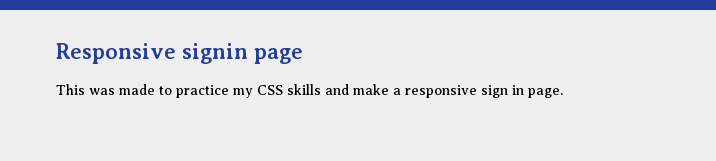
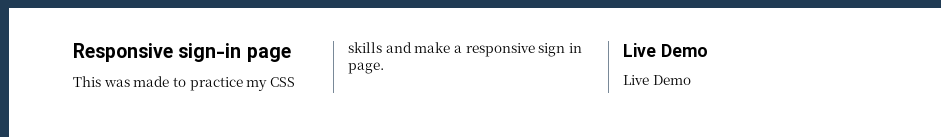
- Responsive signin page
+ Responsive sign-in page
  This was made to practice my CSS skills and make a responsive sign in page.
+ Live Demo
+ Live Demo

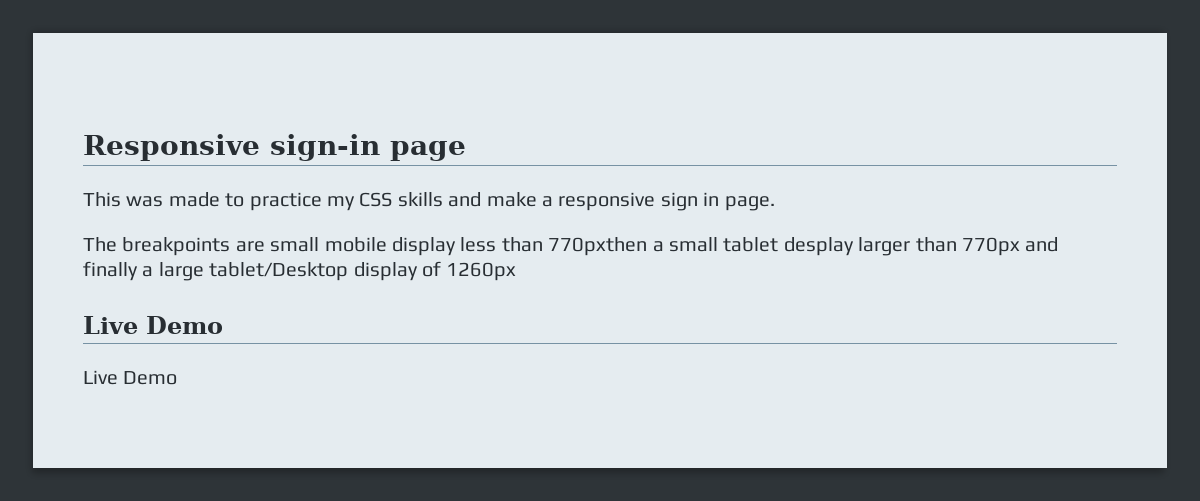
+ The breakpoints are small mobile display less than 770pxthen a small tablet desplay larger than 770px and finally a large tablet/Desktop display of 1260px

